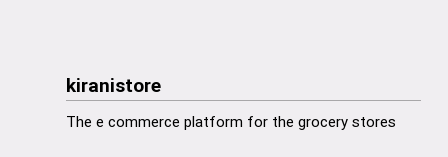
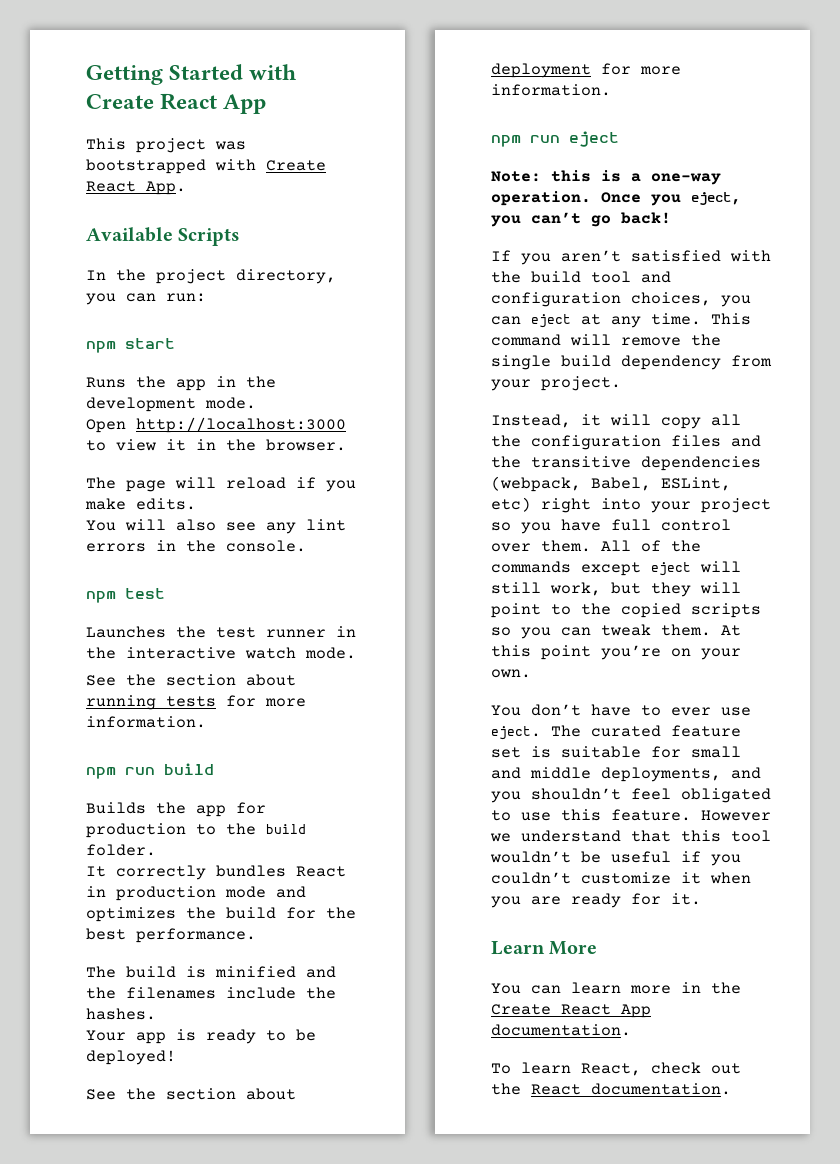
- kiranistore
- The e commerce platform for the grocery stores
+ Getting Started with Create React App
+ This project was bootstrapped with Create React App.
+ Available Scripts
+ In the project directory, you can run:
+ npm start
+ Runs the app in the development mode.
+ Open http://localhost:3000 to view it in the browser.
+ The page will reload if you make edits.
+ You will also see any lint errors in the console.
+ npm test
+ Launches the test runner in the interactive watch mode.
+ See the section about running tests for more information.
+ npm run build
+ Builds the app for production to the build folder.
+ It correctly bundles React in production mode and optimizes the build for the best performance.
+ The build is minified and the filenames include the hashes.
+ Your app is ready to be deployed!
+ See the section about deployment for more information.
+ npm run eject
+ Note: this is a one-way operation. Once you eject, you can’t go back!
+ If you aren’t satisfied with the build tool and configuration choices, you can eject at any time. This command will remove the single build dependency from your project.
+ Instead, it will copy all the configuration files and the transitive dependencies (webpack, Babel, ESLint, etc) right into your project so you have full control over them. All of the commands except eject will still work, but they will point to the copied scripts so you can tweak them. At this point you’re on your own.
+ You don’t have to ever use eject. The curated feature set is suitable for small and middle deployments, and you shouldn’t feel obligated to use this feature. However we understand that this tool wouldn’t be useful if you couldn’t customize it when you are ready for it.
+ Learn More
+ You can learn more in the Create React App documentation.
+ To learn React, check out the React documentation.

